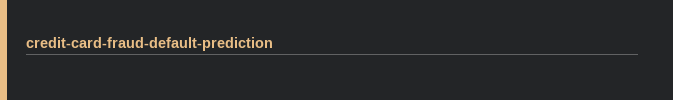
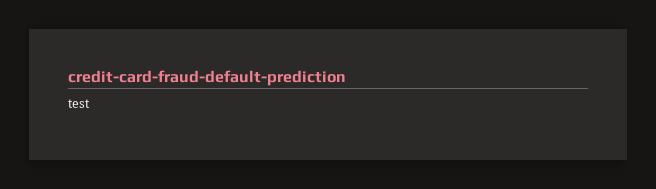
+ test

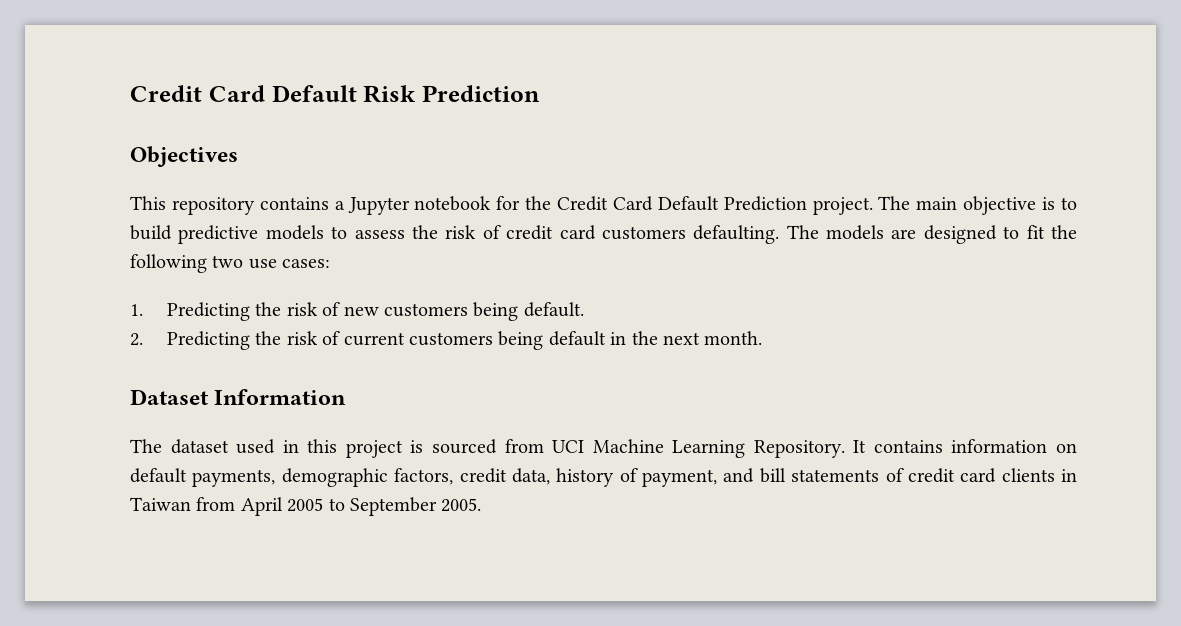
- credit-card-fraud-default-prediction
- test
+ Credit Card Default Risk Prediction
+ Objectives
+ This repository contains a Jupyter notebook for the Credit Card Default Prediction project. The main objective is to build predictive models to assess the risk of credit card customers defaulting. The models are designed to fit the following two use cases:
+ 1. Predicting the risk of new customers being default.
+ 2. Predicting the risk of current customers being default in the next month.
+ Dataset Information
+ The dataset used in this project is sourced from UCI Machine Learning Repository. It contains information on default payments, demographic factors, credit data, history of payment, and bill statements of credit card clients in Taiwan from April 2005 to September 2005.

